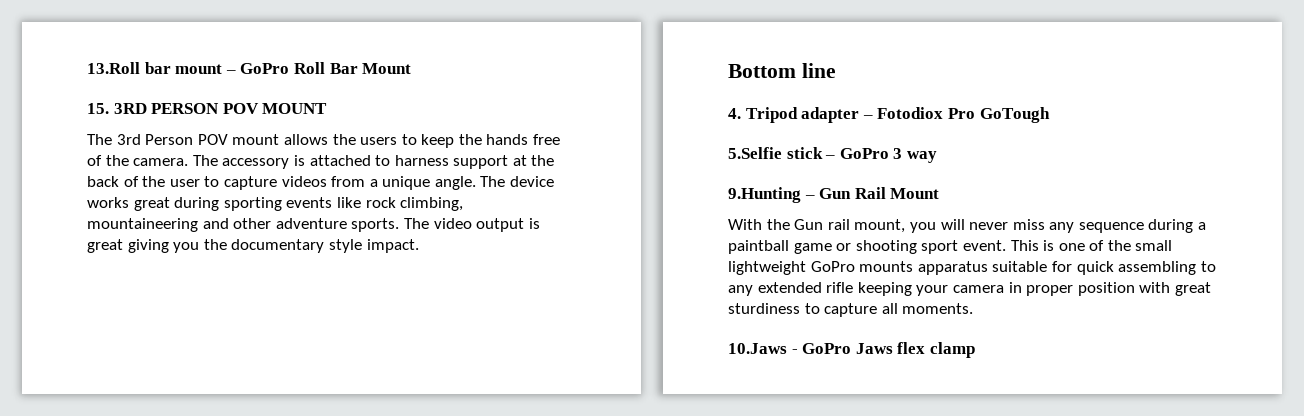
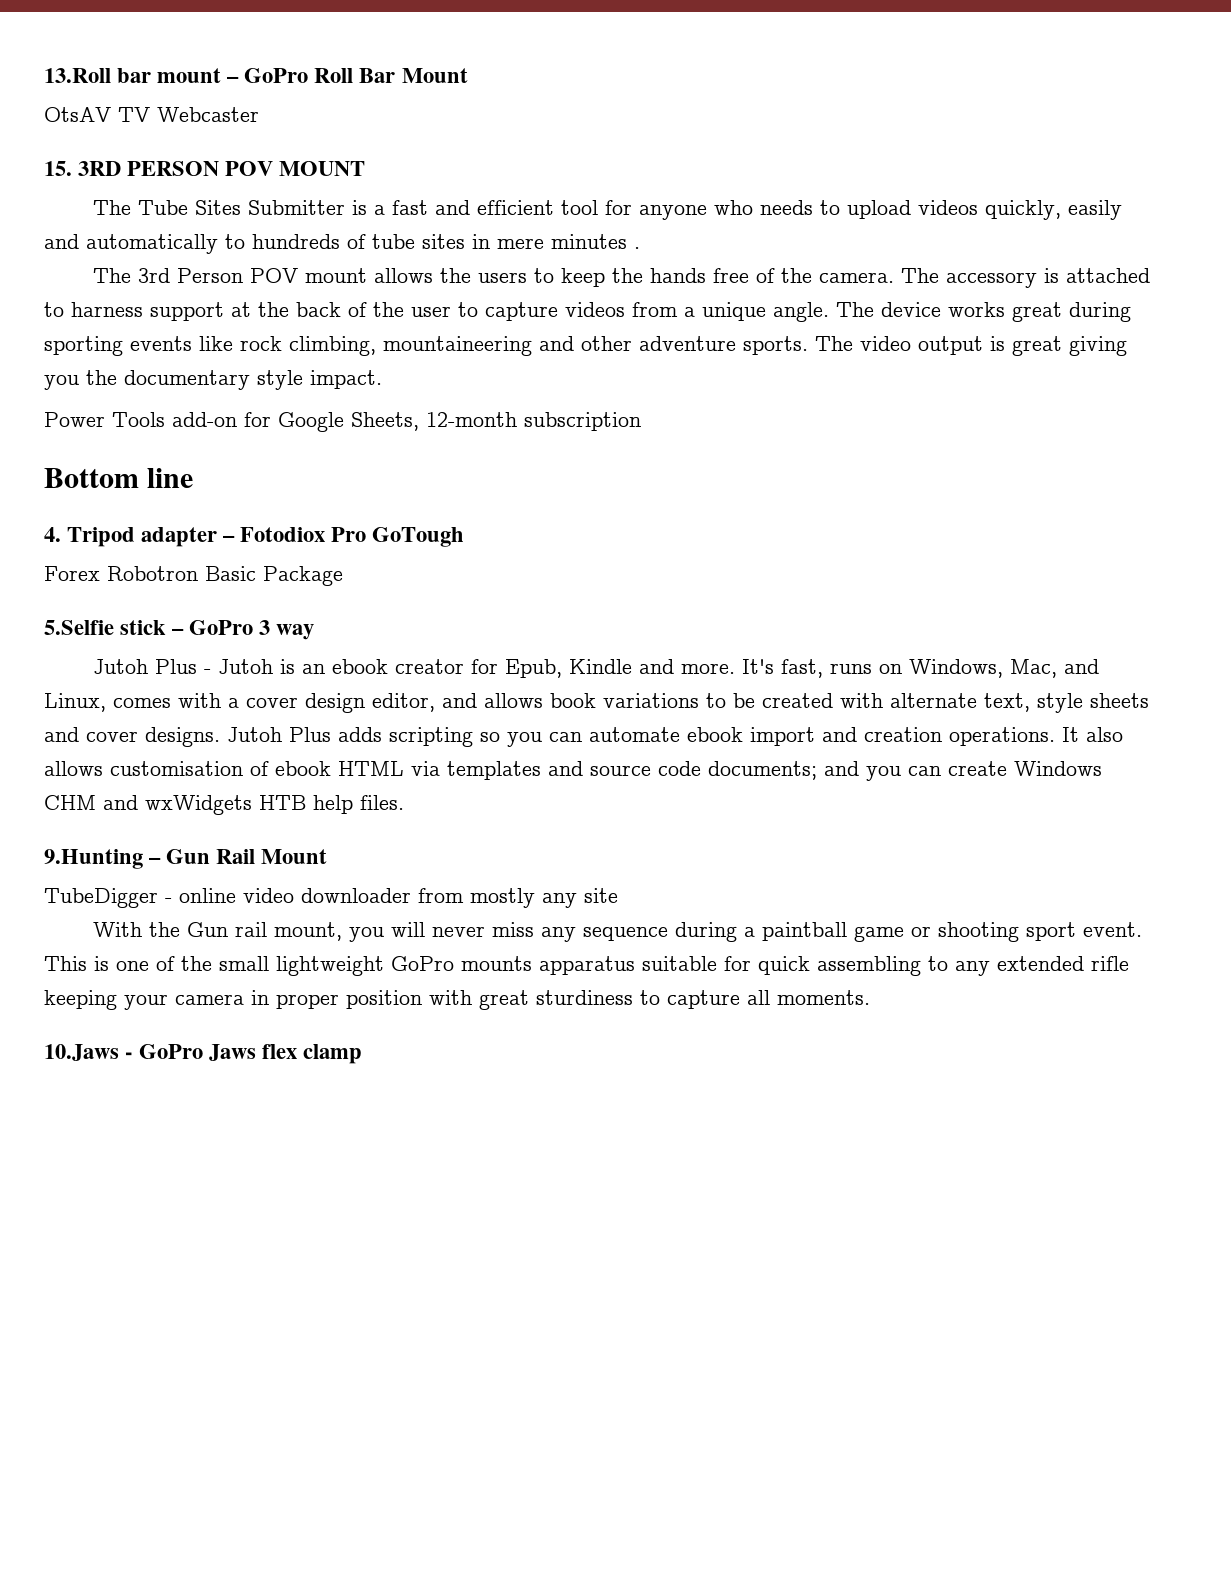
+ OtsAV TV Webcaster
+ The Tube Sites Submitter is a fast and efficient tool for anyone who needs to upload videos quickly, easily and automatically to hundreds of tube sites in mere minutes .
+ Power Tools add-on for Google Sheets, 12-month subscription
+ Forex Robotron Basic Package
+ Jutoh Plus - Jutoh is an ebook creator for Epub, Kindle and more. It's fast, runs on Windows, Mac, and Linux, comes with a cover design editor, and allows book variations to be created with alternate text, style sheets and cover designs. Jutoh Plus adds scripting so you can automate ebook import and creation operations. It also allows customisation of ebook HTML via templates and source code documents; and you can create Windows CHM and wxWidgets HTB help files.
+ TubeDigger - online video downloader from mostly any site

